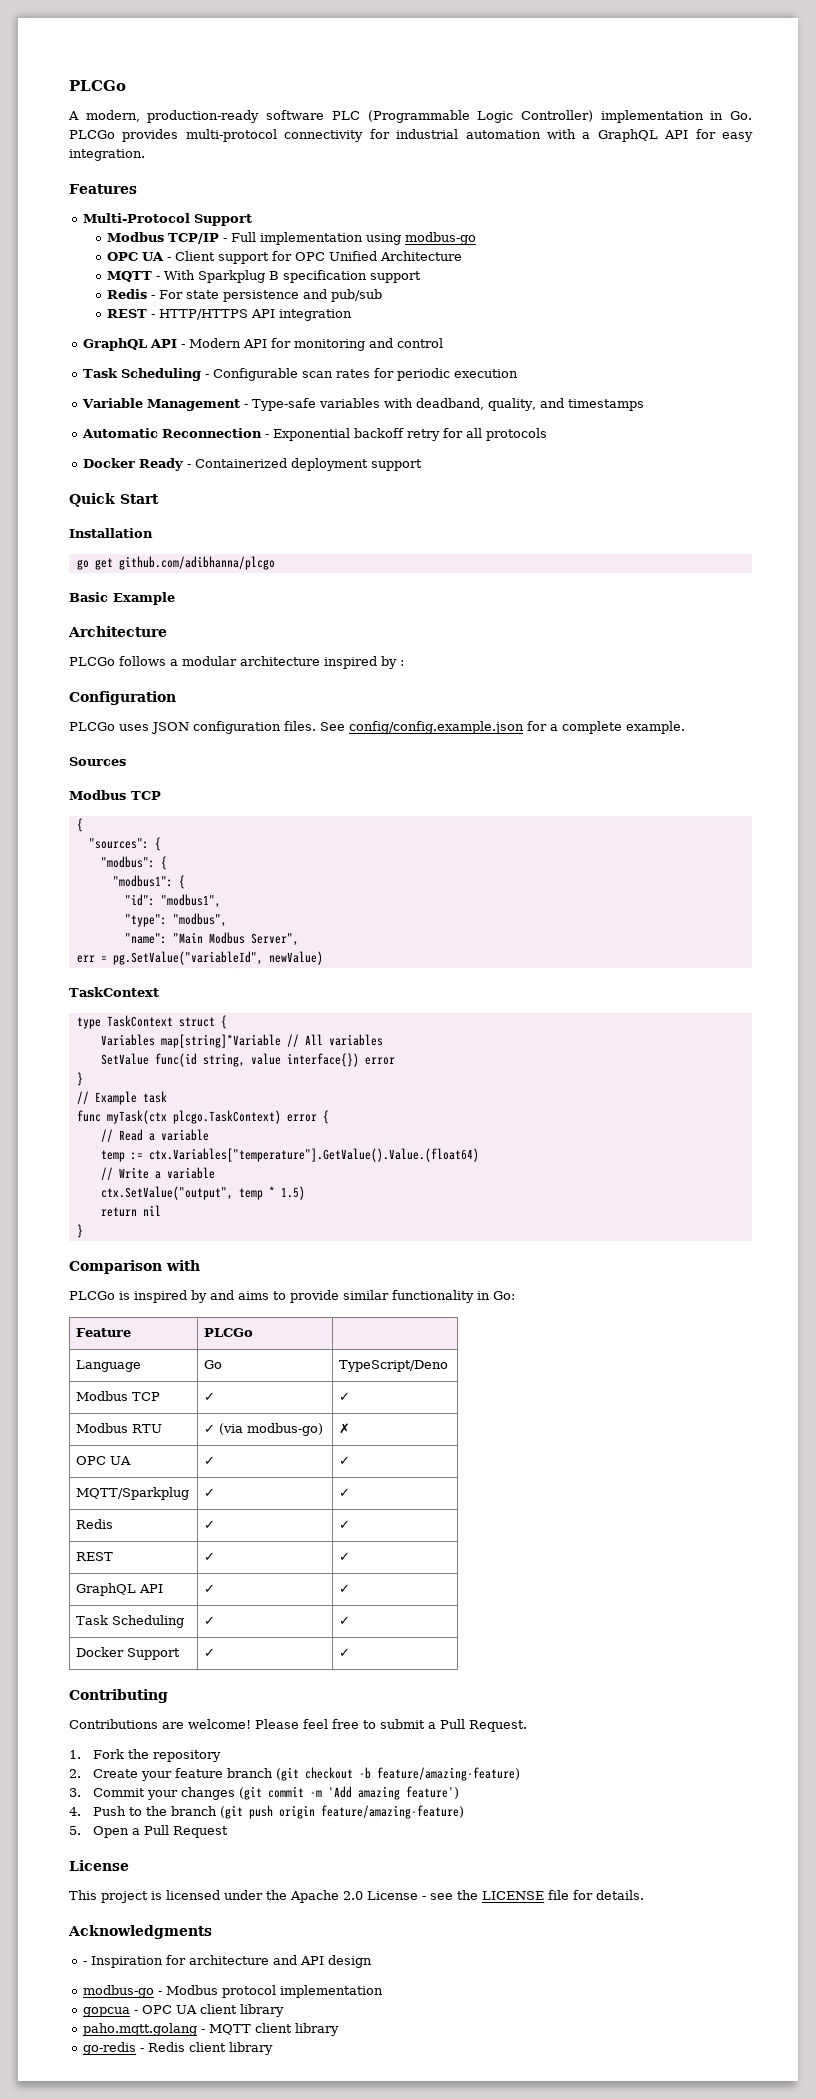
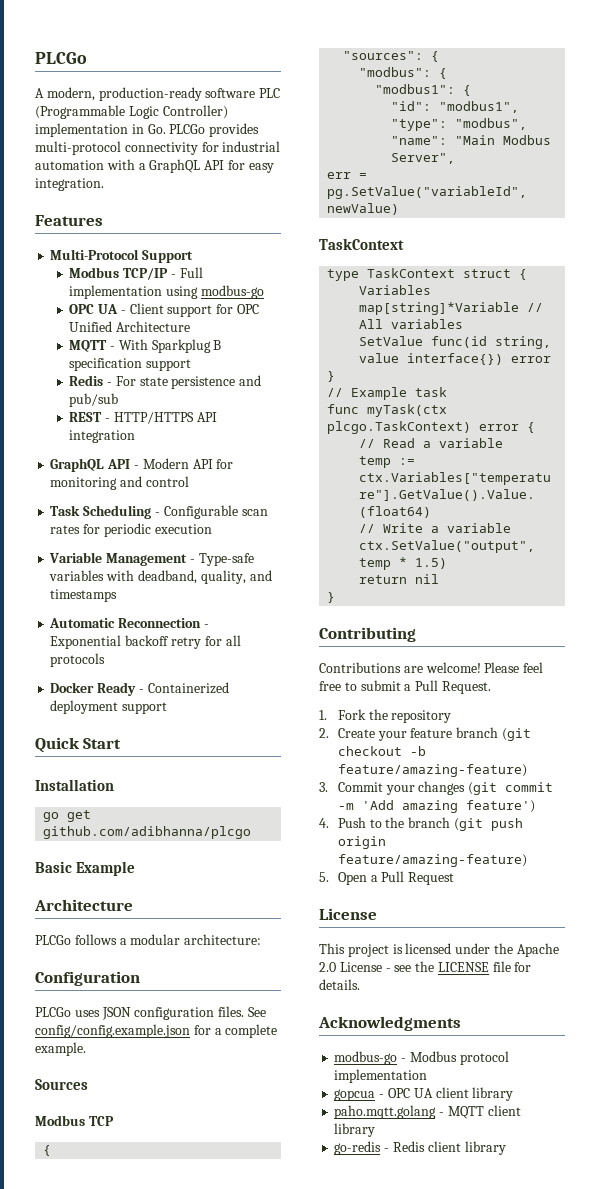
- PLCGo follows a modular architecture inspired by :
+ PLCGo follows a modular architecture:
- Comparison with
- PLCGo is inspired by and aims to provide similar functionality in Go:
- Feature | PLCGo |
- Language | Go | TypeScript/Deno
- Modbus TCP | ✓ | ✓
- Modbus RTU | ✓ (via modbus-go) | ✗
- OPC UA | ✓ | ✓
- MQTT/Sparkplug | ✓ | ✓
- Redis | ✓ | ✓
- REST | ✓ | ✓
- GraphQL API | ✓ | ✓
- Task Scheduling | ✓ | ✓
- Docker Support | ✓ | ✓
- - Inspiration for architecture and API design

